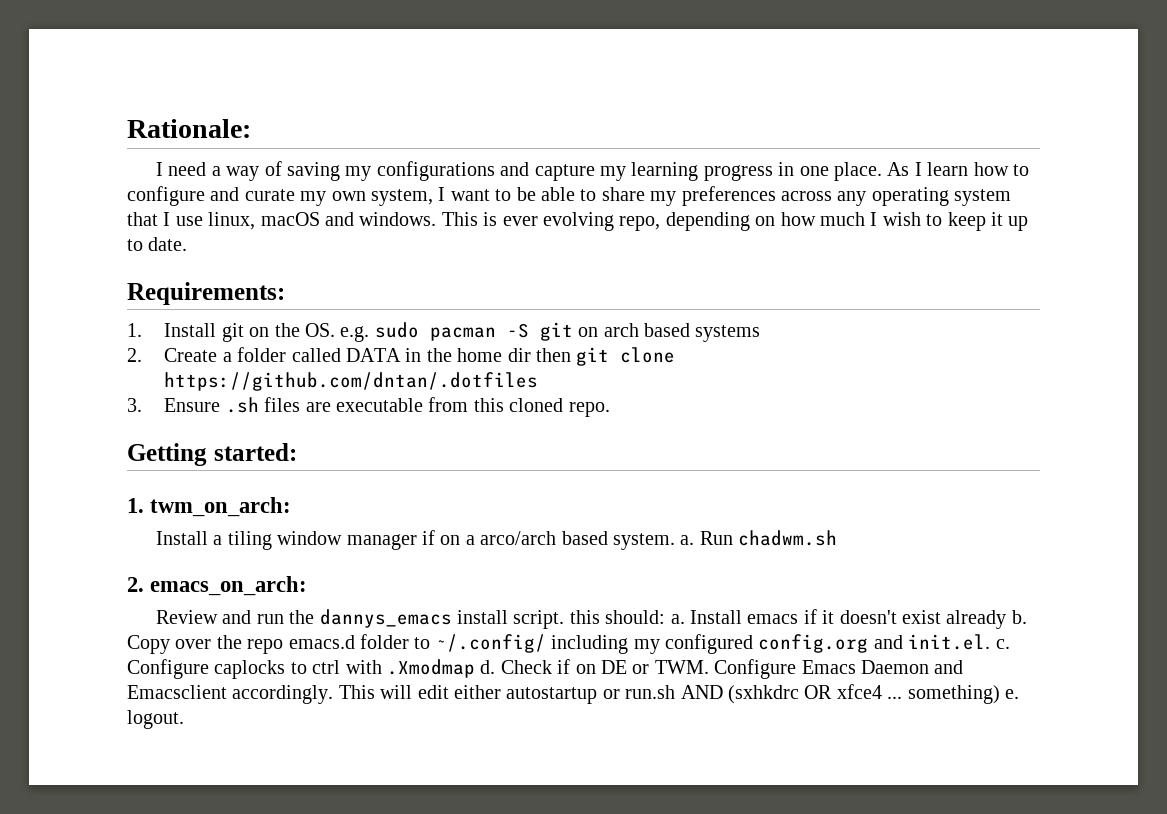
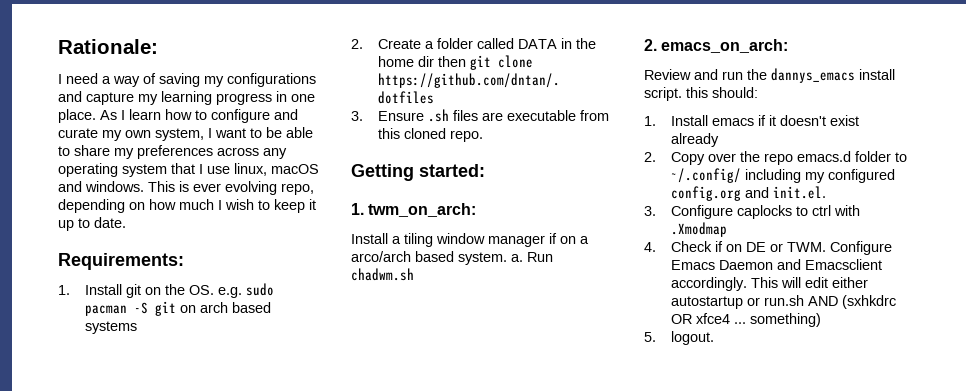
- Review and run the dannys_emacs install script. this should: a. Install emacs if it doesn't exist already b. Copy over the repo emacs.d folder to ~/.config/ including my configured config.org and init.el. c. Configure caplocks to ctrl with .Xmodmap d. Check if on DE or TWM. Configure Emacs Daemon and Emacsclient accordingly.
+ Review and run the dannys_emacs install script. this should:
+ 1. Install emacs if it doesn't exist already
+ 2. Copy over the repo emacs.d folder to ~/.config/ including my configured config.org and init.el.
+ 3. Configure caplocks to ctrl with .Xmodmap
+ 4. Check if on DE or TWM. Configure Emacs Daemon and Emacsclient accordingly.
- This will edit either autostartup or run.sh AND (sxhkdrc OR xfce4 ... something) e. logout.
+ This will edit either autostartup or run.sh AND (sxhkdrc OR xfce4 ... something)
+ 5. logout.

